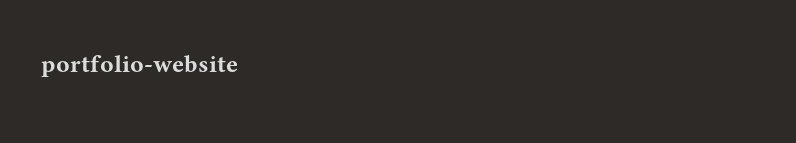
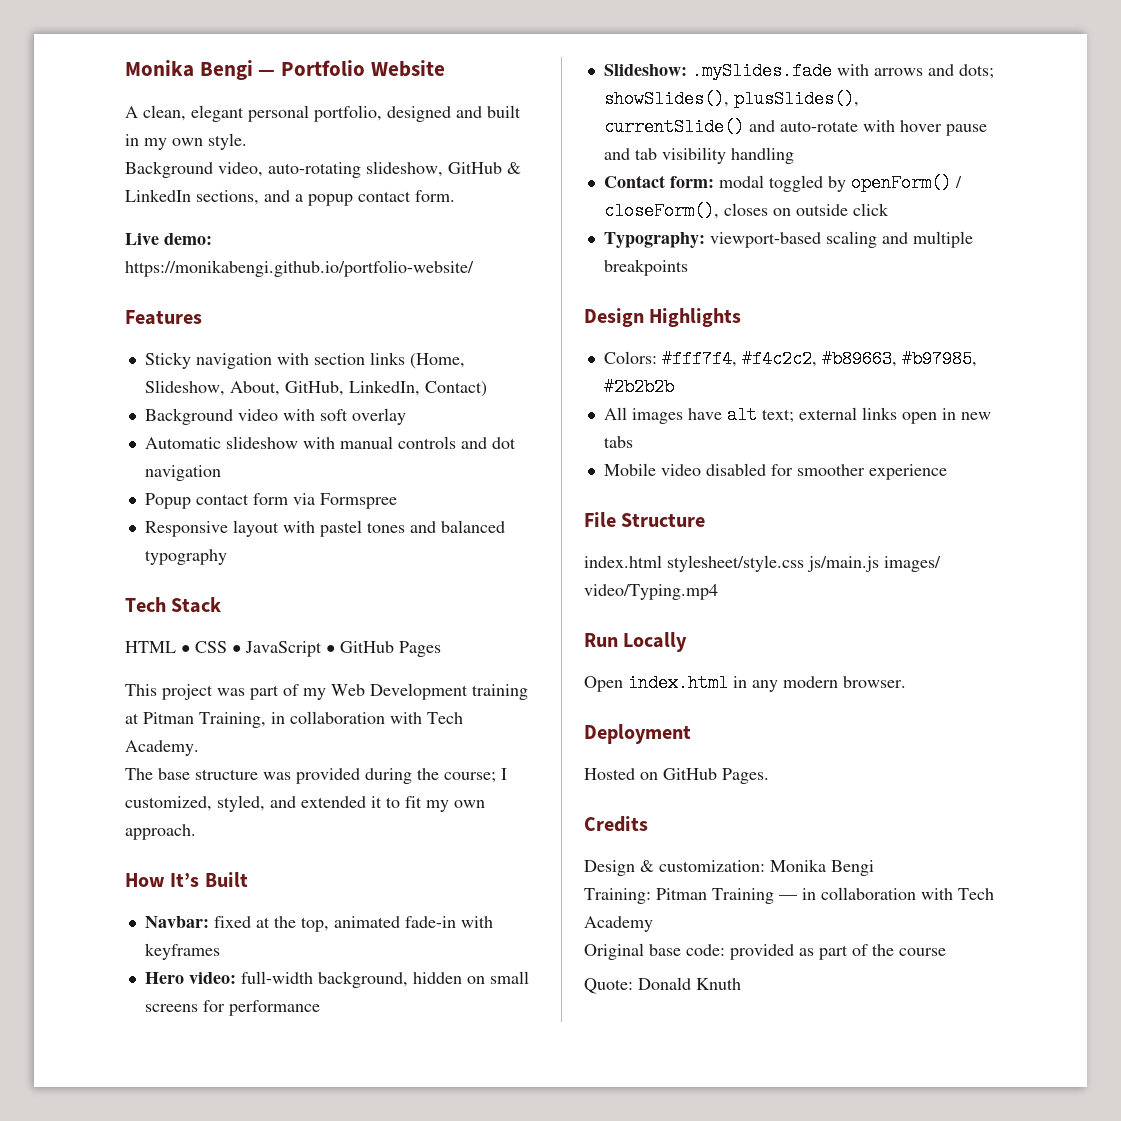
- portfolio-website
+ Monika Bengi — Portfolio Website
+ A clean, elegant personal portfolio, designed and built in my own style.
+ Background video, auto-rotating slideshow, GitHub & LinkedIn sections, and a popup contact form.
+ Live demo: https://monikabengi.github.io/portfolio-website/
+ Features
+ Sticky navigation with section links (Home, Slideshow, About, GitHub, LinkedIn, Contact)
+ Background video with soft overlay
+ Automatic slideshow with manual controls and dot navigation
+ Popup contact form via Formspree
+ Responsive layout with pastel tones and balanced typography
+ Tech Stack
+ HTML • CSS • JavaScript • GitHub Pages
+ This project was part of my Web Development training at Pitman Training, in collaboration with Tech Academy.
+ The base structure was provided during the course; I customized, styled, and extended it to fit my own approach.
+ How It’s Built
+ Navbar: fixed at the top, animated fade-in with keyframes
+ Hero video: full-width background, hidden on small screens for performance
+ Slideshow: .mySlides.fade with arrows and dots; showSlides(), plusSlides(), currentSlide() and auto-rotate with hover pause and tab visibility handling
+ Contact form: modal toggled by openForm() / closeForm(), closes on outside click
+ Typography: viewport-based scaling and multiple breakpoints
+ Design Highlights
+ Colors: #fff7f4, #f4c2c2, #b89663, #b97985, #2b2b2b
+ All images have alt text; external links open in new tabs
+ Mobile video disabled for smoother experience
+ File Structure
+ index.html stylesheet/style.css js/main.js images/ video/Typing.mp4
+ Run Locally
+ Open index.html in any modern browser.
+ Deployment
+ Hosted on GitHub Pages.
+ Credits
+ Design & customization: Monika Bengi
+ Training: Pitman Training — in collaboration with Tech Academy
+ Original base code: provided as part of the course
+ Quote: Donald Knuth

